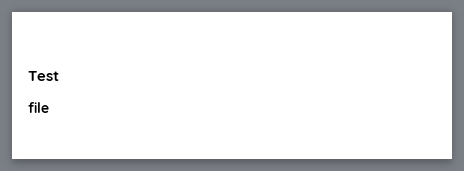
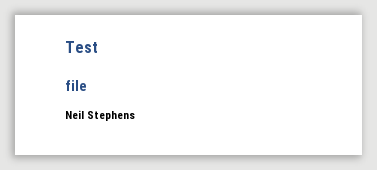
+ Neil Stephens

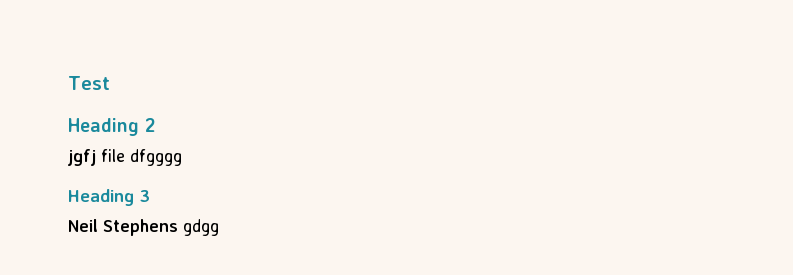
- file
+ Heading 2
+ jgfj file dfgggg
+ Heading 3
- Neil Stephens
+ Neil Stephens gdgg

